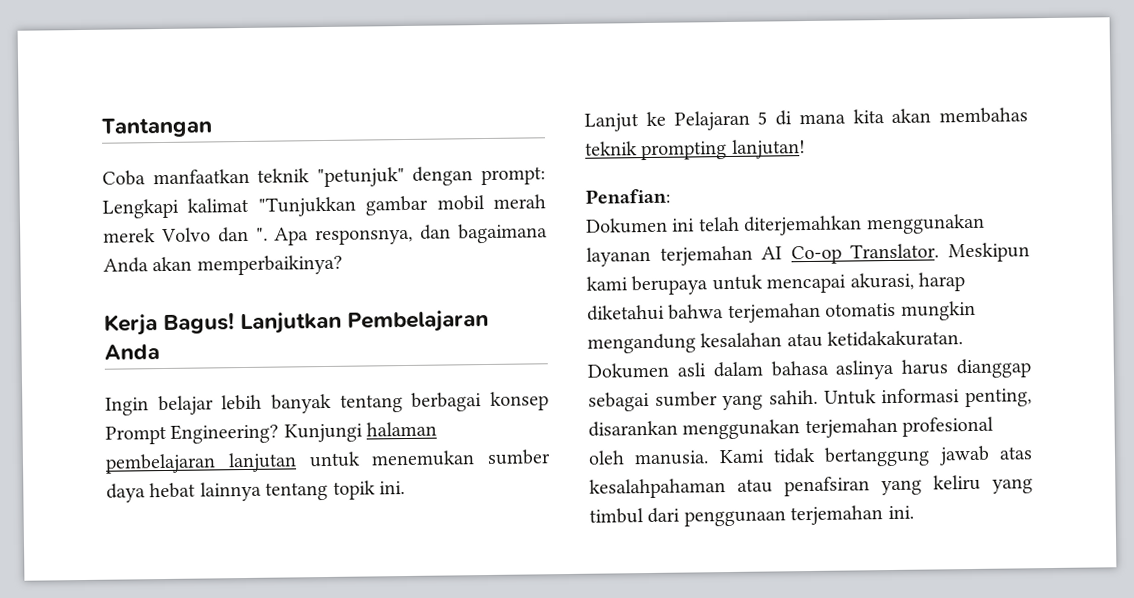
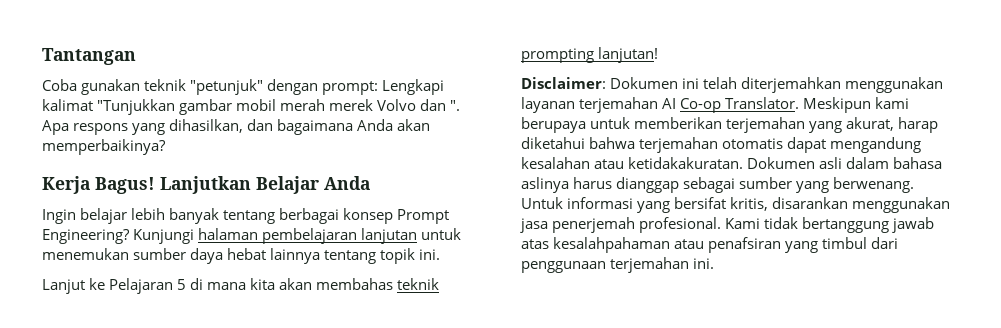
- Coba manfaatkan teknik "petunjuk" dengan prompt: Lengkapi kalimat "Tunjukkan gambar mobil merah merek Volvo dan ".
+ Coba gunakan teknik "petunjuk" dengan prompt: Lengkapi kalimat "Tunjukkan gambar mobil merah merek Volvo dan ".
- Apa responsnya, dan bagaimana Anda akan memperbaikinya?
+ Apa respons yang dihasilkan, dan bagaimana Anda akan memperbaikinya?
- Lanjutkan Pembelajaran Anda
+ Lanjutkan Belajar Anda
- Penafian:
- Dokumen ini telah diterjemahkan menggunakan layanan terjemahan AI Co-op Translator.
+ Disclaimer: Dokumen ini telah diterjemahkan menggunakan layanan terjemahan AI Co-op Translator.
- Meskipun kami berupaya untuk mencapai akurasi, harap diketahui bahwa terjemahan otomatis mungkin mengandung kesalahan atau ketidakakuratan.
+ Meskipun kami berupaya untuk memberikan terjemahan yang akurat, harap diketahui bahwa terjemahan otomatis dapat mengandung kesalahan atau ketidakakuratan.
- Dokumen asli dalam bahasa aslinya harus dianggap sebagai sumber yang sahih.
+ Dokumen asli dalam bahasa aslinya harus dianggap sebagai sumber yang berwenang.
- Untuk informasi penting, disarankan menggunakan terjemahan profesional oleh manusia.
+ Untuk informasi yang bersifat kritis, disarankan menggunakan jasa penerjemah profesional.
- Kami tidak bertanggung jawab atas kesalahpahaman atau penafsiran yang keliru yang timbul dari penggunaan terjemahan ini.
+ Kami tidak bertanggung jawab atas kesalahpahaman atau penafsiran yang timbul dari penggunaan terjemahan ini.

